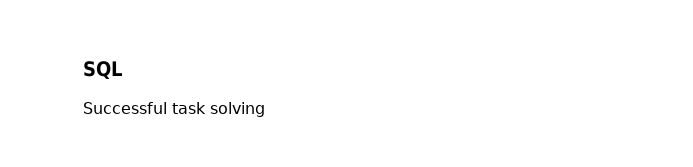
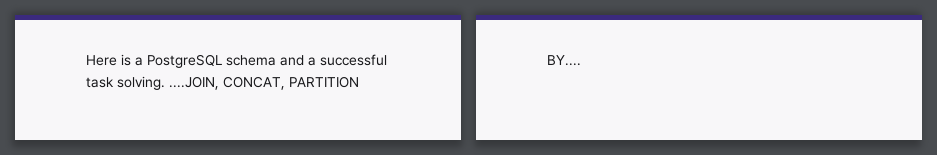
- SQL
- Successful task solving
+ Here is a PostgreSQL schema and a successful task solving. ....JOIN, CONCAT, PARTITION BY....

